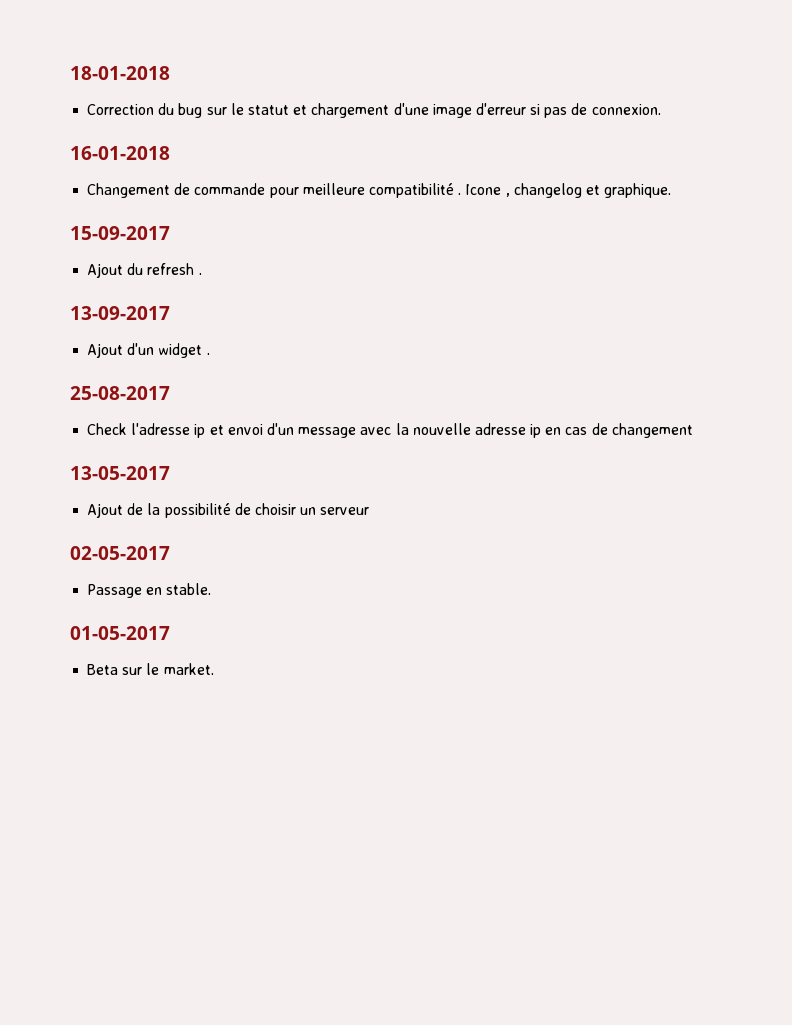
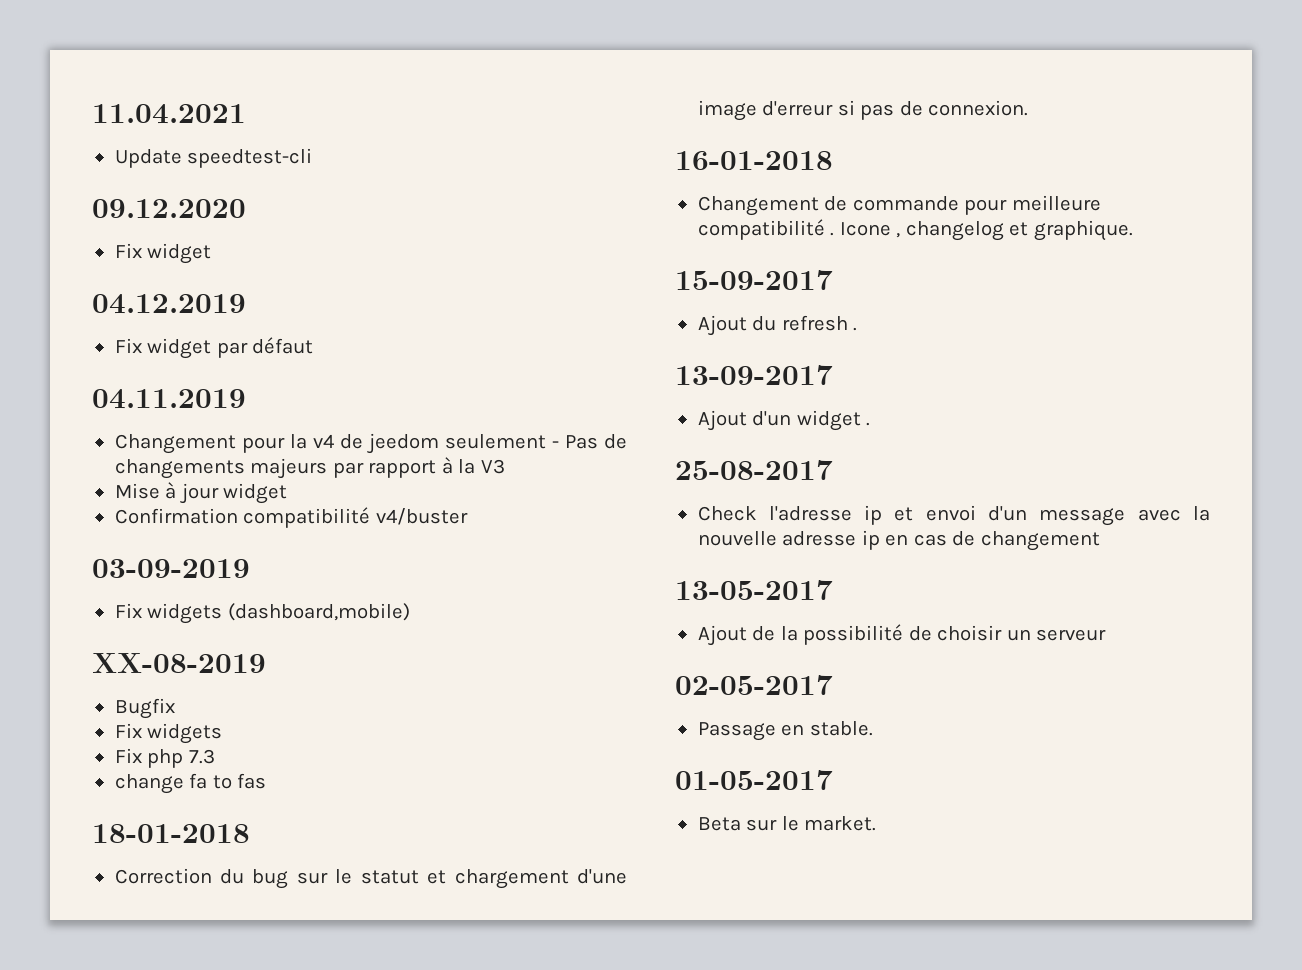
+ 11.04.2021
+ Update speedtest-cli
+ 09.12.2020
+ Fix widget
+ 04.12.2019
+ Fix widget par défaut
+ 04.11.2019
+ Changement pour la v4 de jeedom seulement - Pas de changements majeurs par rapport à la V3
+ Mise à jour widget
+ Confirmation compatibilité v4/buster
+ 03-09-2019
+ Fix widgets (dashboard,mobile)
+ XX-08-2019
+ Bugfix
+ Fix widgets
+ Fix php 7.3
+ change fa to fas

